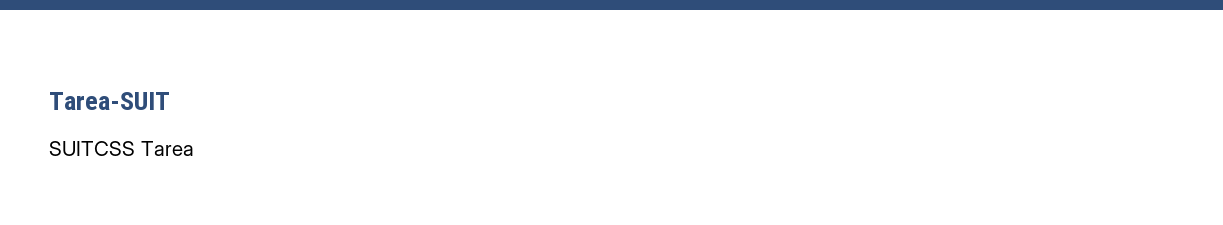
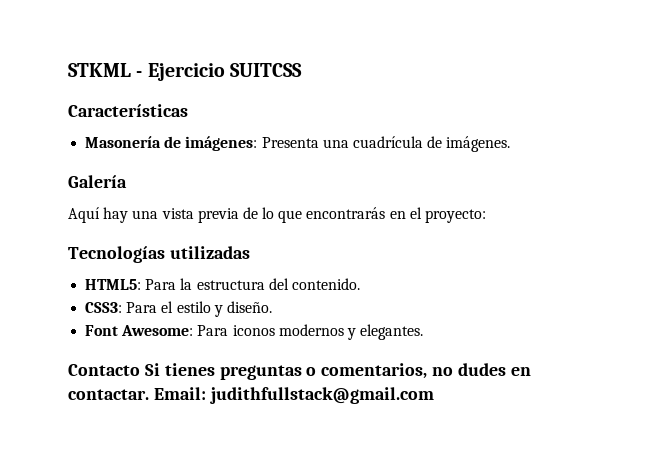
- Tarea-SUIT
- SUITCSS Tarea
+ STKML - Ejercicio SUITCSS
+ Características
+ Masonería de imágenes: Presenta una cuadrícula de imágenes.
+ Galería
+ Aquí hay una vista previa de lo que encontrarás en el proyecto:
+ Tecnologías utilizadas
+ HTML5: Para la estructura del contenido.
+ CSS3: Para el estilo y diseño.
+ Font Awesome: Para iconos modernos y elegantes.
+ Contacto Si tienes preguntas o comentarios, no dudes en contactar. Email: judithfullstack@gmail.com

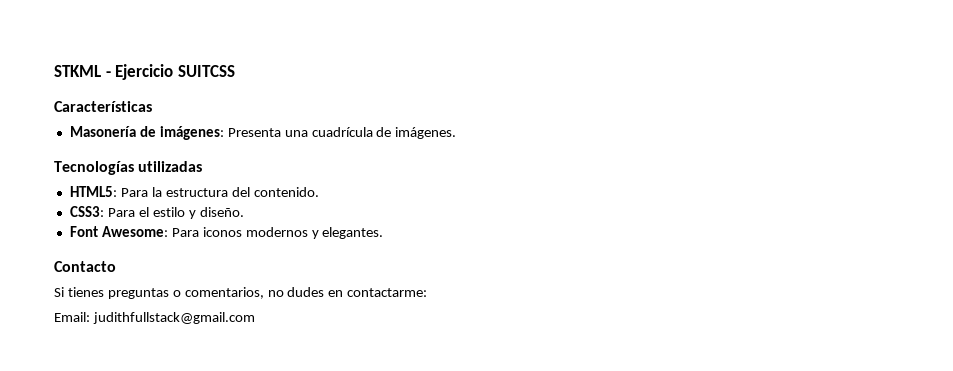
- Galería
- Aquí hay una vista previa de lo que encontrarás en el proyecto:
- Contacto Si tienes preguntas o comentarios, no dudes en contactar. Email: judithfullstack@gmail.com
+ Contacto
+ Si tienes preguntas o comentarios, no dudes en contactarme:
+ Email: judithfullstack@gmail.com

